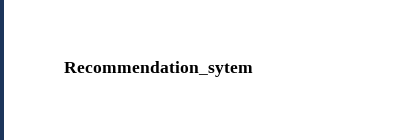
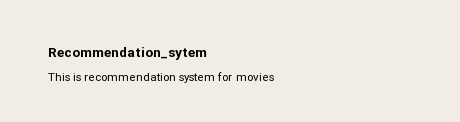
+ This is recommendation system for movies

